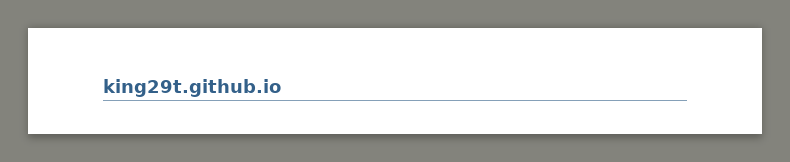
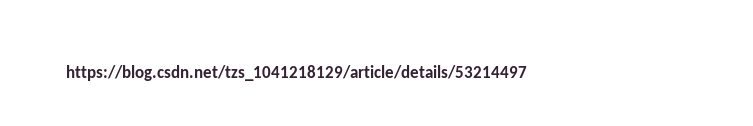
- king29t.github.io
+ https://blog.csdn.net/tzs_1041218129/article/details/53214497

